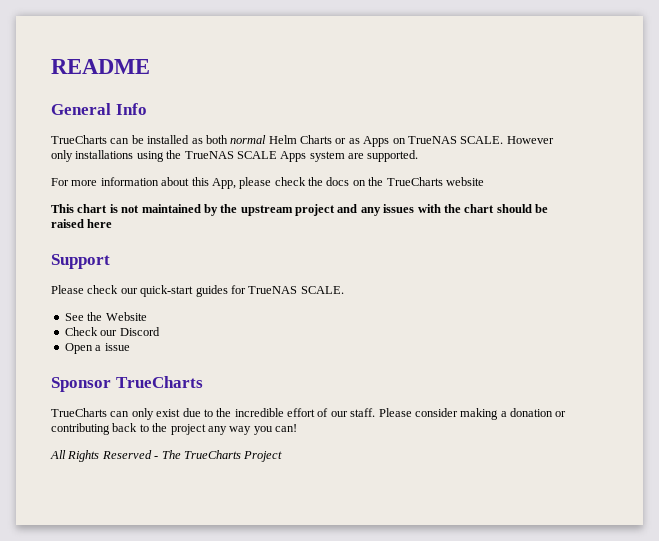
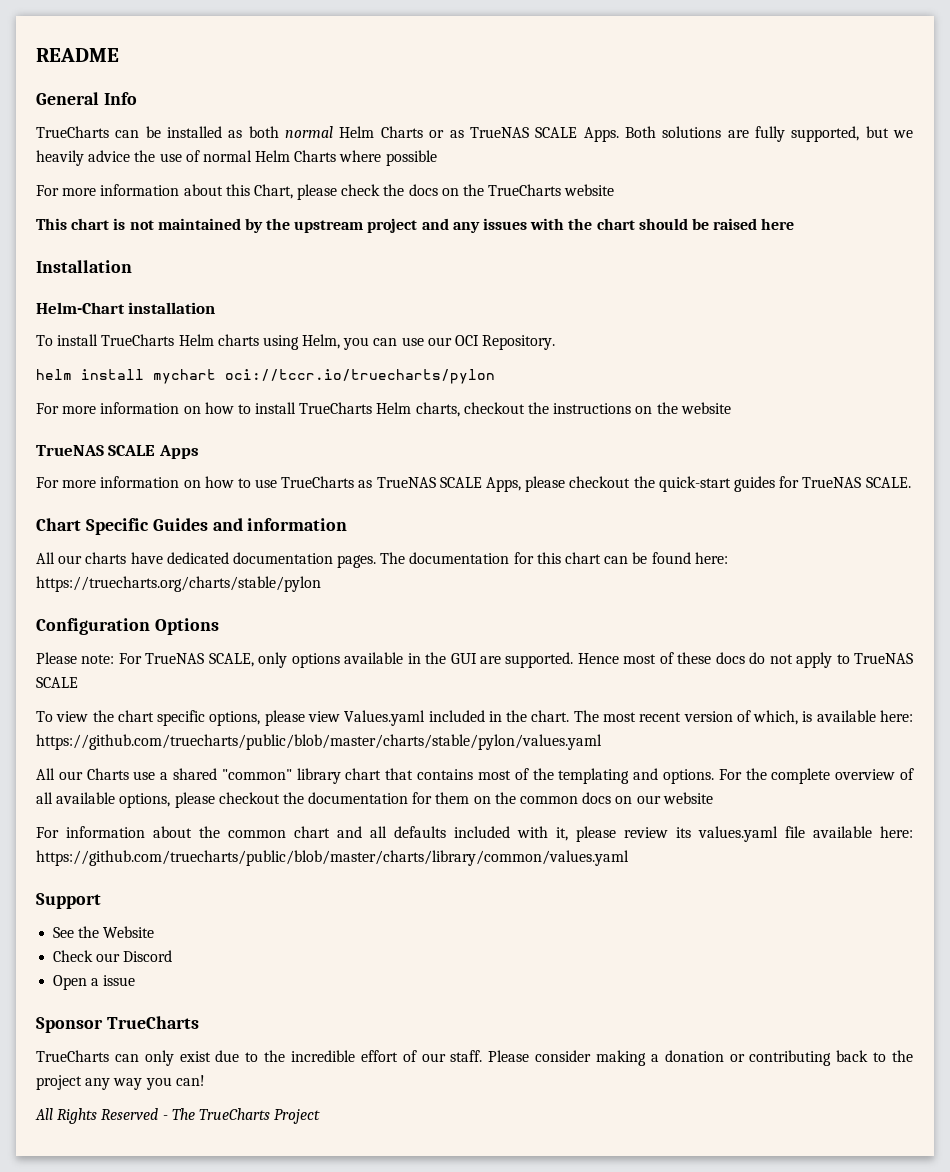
- TrueCharts can be installed as both normal Helm Charts or as Apps on TrueNAS SCALE. However only installations using the TrueNAS SCALE Apps system are supported.
+ TrueCharts can be installed as both normal Helm Charts or as TrueNAS SCALE Apps. Both solutions are fully supported, but we heavily advice the use of normal Helm Charts where possible
- For more information about this App, please check the docs on the TrueCharts website
+ For more information about this Chart, please check the docs on the TrueCharts website
- Support
- Please check our quick-start guides for TrueNAS SCALE.
+ Installation
+ Helm-Chart installation
+ To install TrueCharts Helm charts using Helm, you can use our OCI Repository.
+ helm install mychart oci://tccr.io/truecharts/pylon
+ For more information on how to install TrueCharts Helm charts, checkout the instructions on the website
+ TrueNAS SCALE Apps
+ For more information on how to use TrueCharts as TrueNAS SCALE Apps, please checkout the quick-start guides for TrueNAS SCALE.
+ Chart Specific Guides and information
+ All our charts have dedicated documentation pages. The documentation for this chart can be found here: https://truecharts.org/charts/stable/pylon
+ Configuration Options
+ Please note: For TrueNAS SCALE, only options available in the GUI are supported. Hence most of these docs do not apply to TrueNAS SCALE
+ To view the chart specific options, please view Values.yaml included in the chart. The most recent version of which, is available here: https://github.com/truecharts/public/blob/master/charts/stable/pylon/values.yaml
+ All our Charts use a shared "common" library chart that contains most of the templating and options. For the complete overview of all available options, please checkout the documentation for them on the common docs on our website
+ For information about the common chart and all defaults included with it, please review its values.yaml file available here: https://github.com/truecharts/public/blob/master/charts/library/common/values.yaml
+ Support

